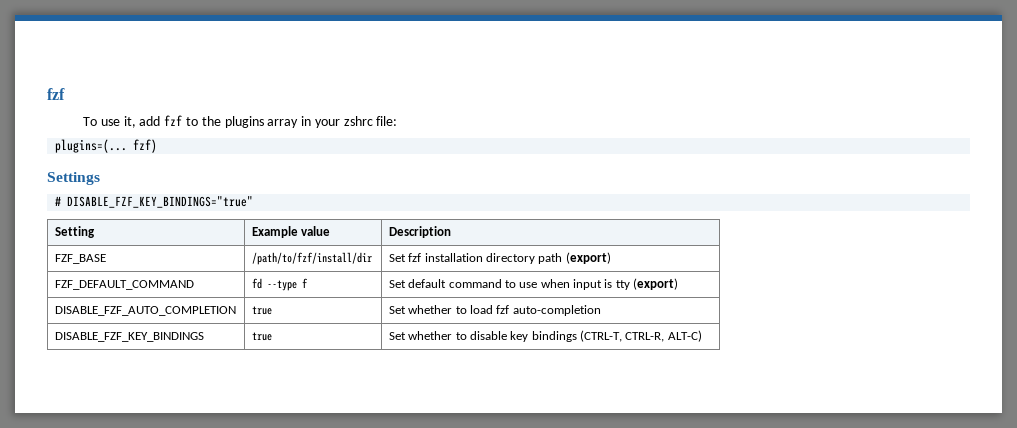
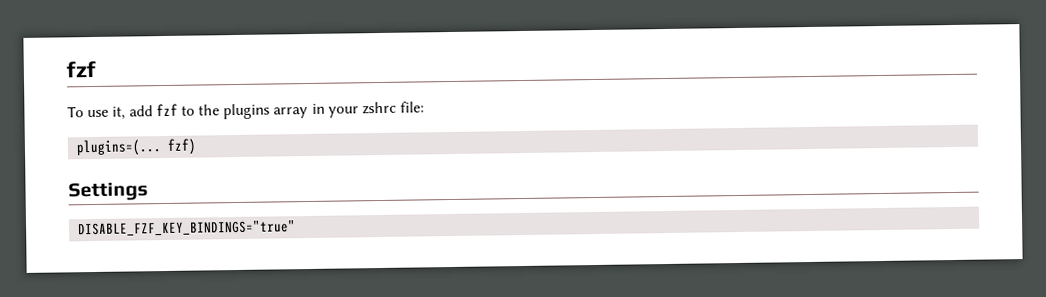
- # DISABLE_FZF_KEY_BINDINGS="true"
+ DISABLE_FZF_KEY_BINDINGS="true"
- Setting | Example value | Description
- FZF_BASE | /path/to/fzf/install/dir | Set fzf installation directory path (export)
- FZF_DEFAULT_COMMAND | fd --type f | Set default command to use when input is tty (export)
- DISABLE_FZF_AUTO_COMPLETION | true | Set whether to load fzf auto-completion
- DISABLE_FZF_KEY_BINDINGS | true | Set whether to disable key bindings (CTRL-T, CTRL-R, ALT-C)

